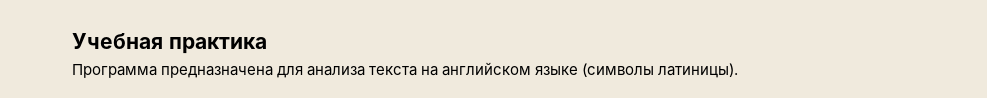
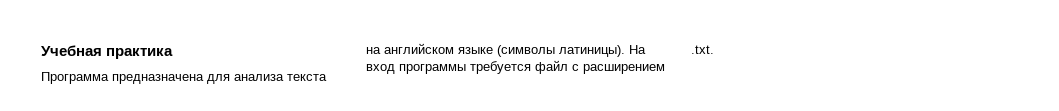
+ На вход программы требуется файл с расширением .txt.

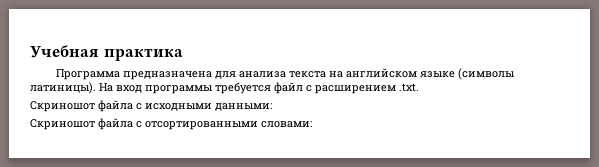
+ Скриношот файла с исходными данными:
+ Скриношот файла с отсортированными словами:

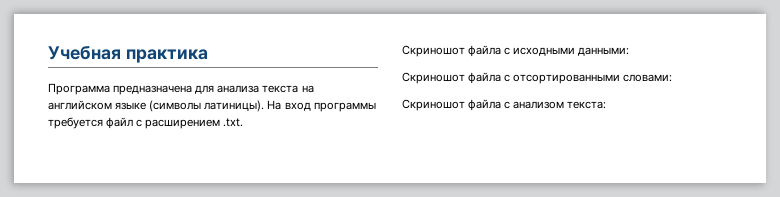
+ Скриношот файла с анализом текста:

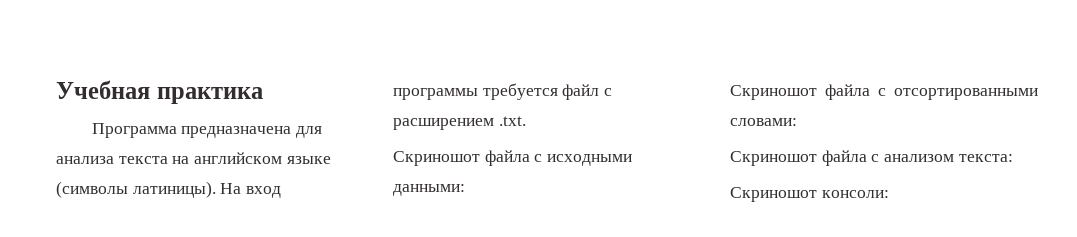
+ Скриношот консоли:

